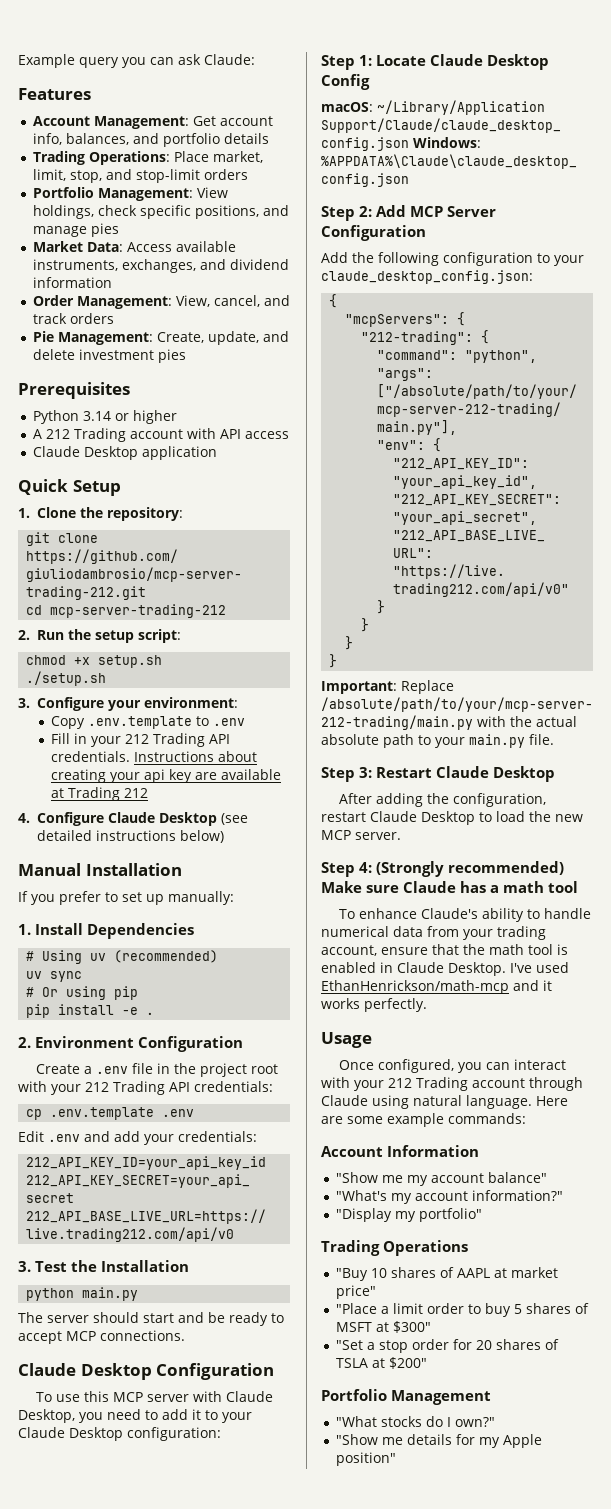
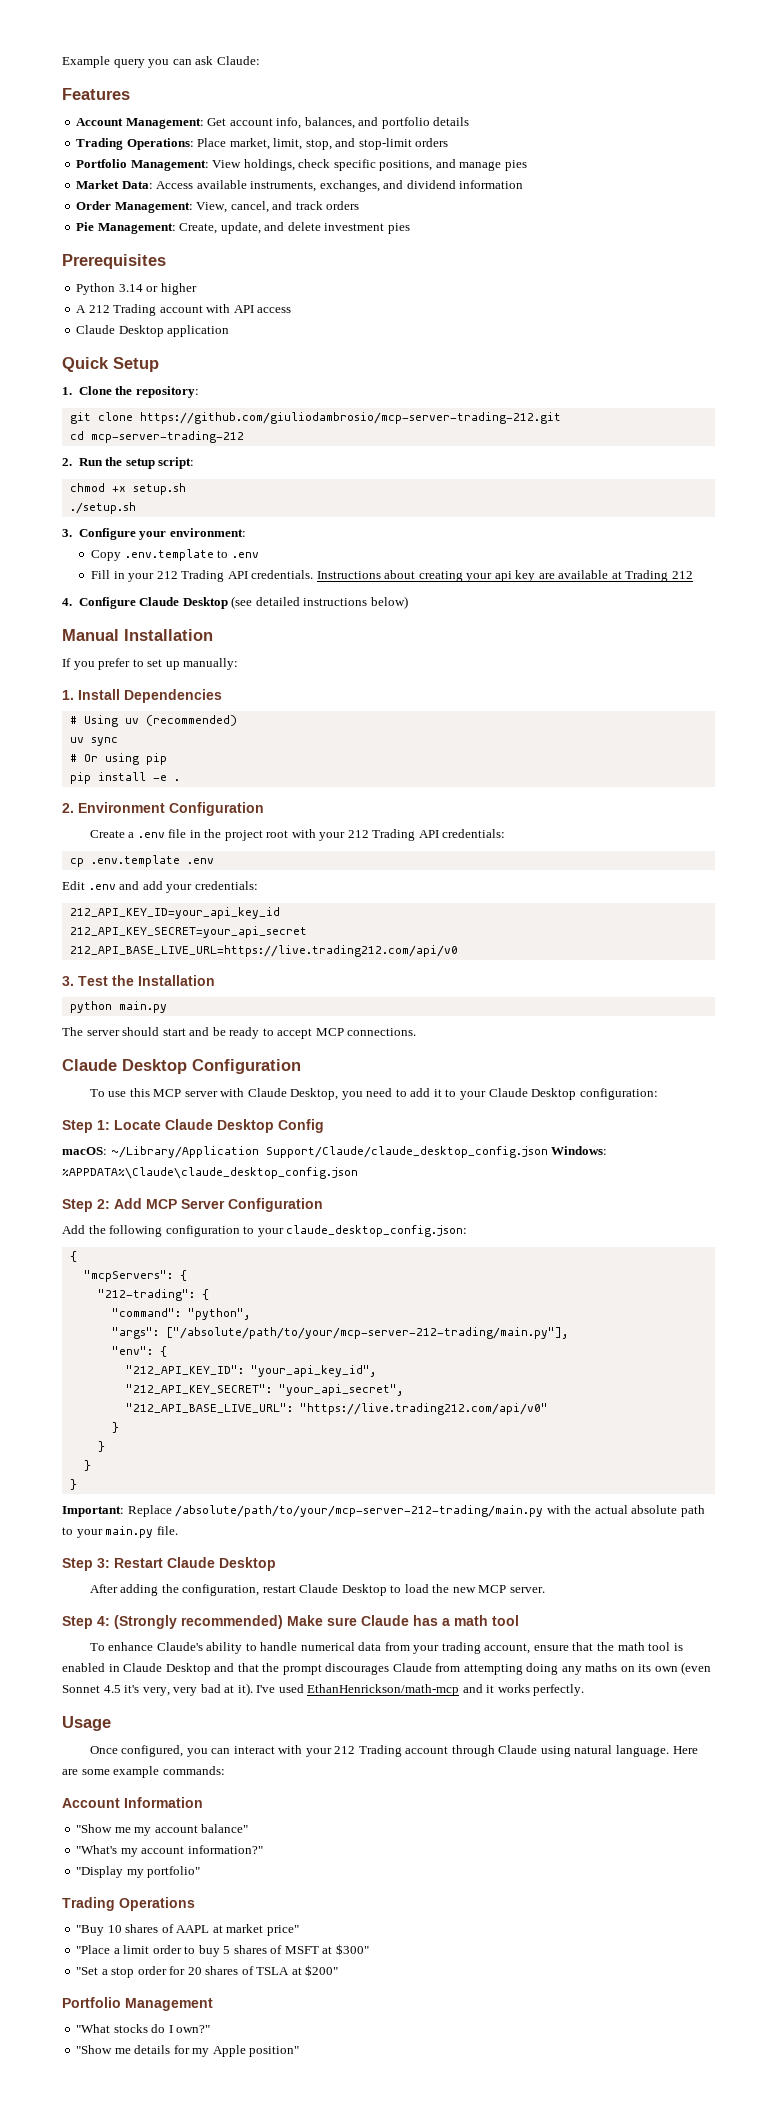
- To enhance Claude's ability to handle numerical data from your trading account, ensure that the math tool is enabled in Claude Desktop.
+ To enhance Claude's ability to handle numerical data from your trading account, ensure that the math tool is enabled in Claude Desktop and that the prompt discourages Claude from attempting doing any maths on its own (even Sonnet 4.5 it's very, very bad at it).

